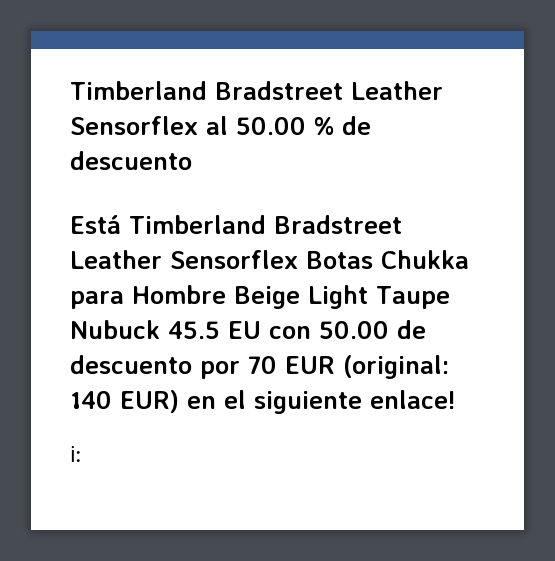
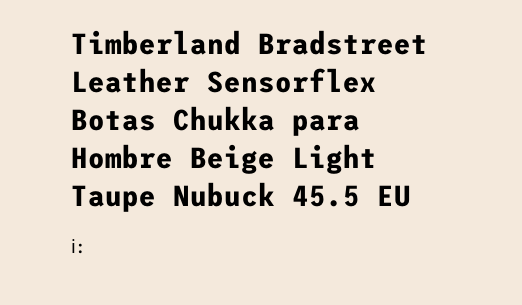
- Timberland Bradstreet Leather Sensorflex al 50.00 % de descuento
- Está Timberland Bradstreet Leather Sensorflex Botas Chukka para Hombre Beige Light Taupe Nubuck 45.5 EU con 50.00 de descuento por 70 EUR (original: 140 EUR) en el siguiente enlace!
+ Timberland Bradstreet Leather Sensorflex Botas Chukka para Hombre Beige Light Taupe Nubuck 45.5 EU

